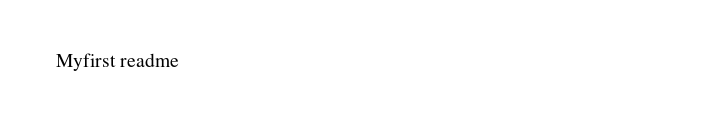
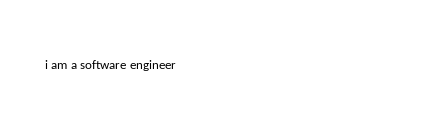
- Myfirst readme
+ i am a software engineer

